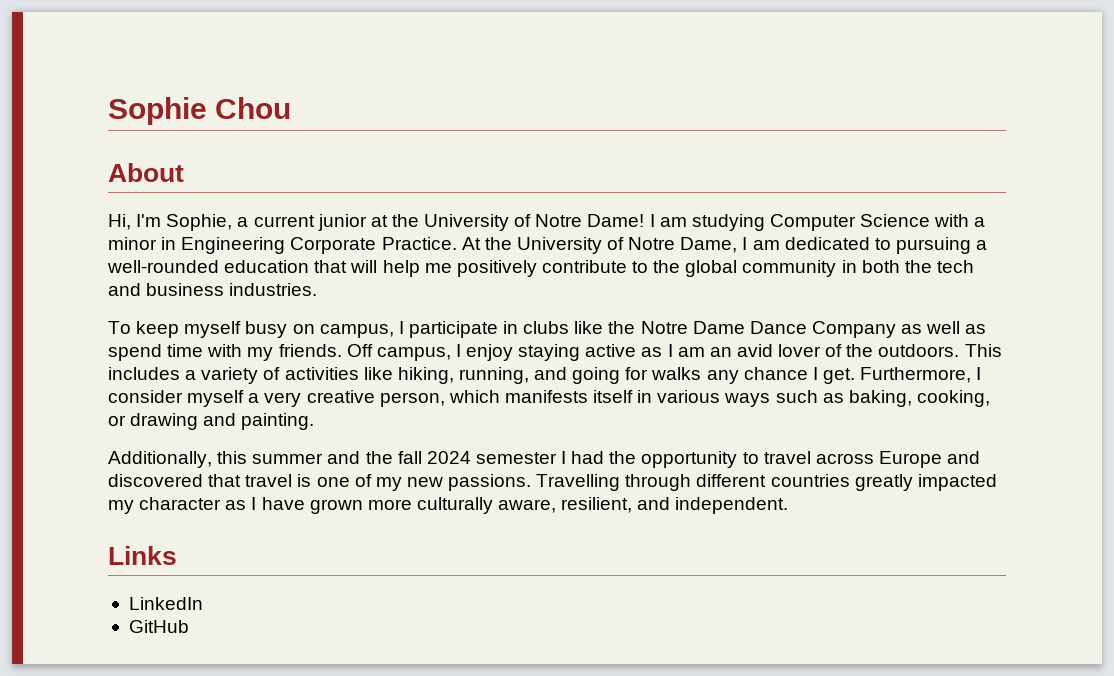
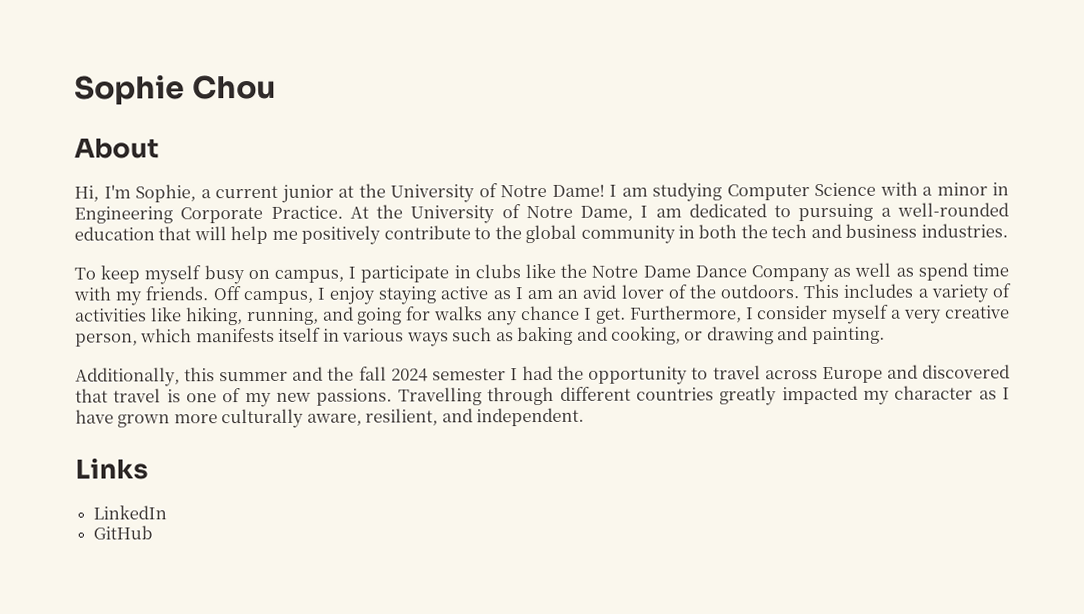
- Furthermore, I consider myself a very creative person, which manifests itself in various ways such as baking, cooking, or drawing and painting.
+ Furthermore, I consider myself a very creative person, which manifests itself in various ways such as baking and cooking, or drawing and painting.

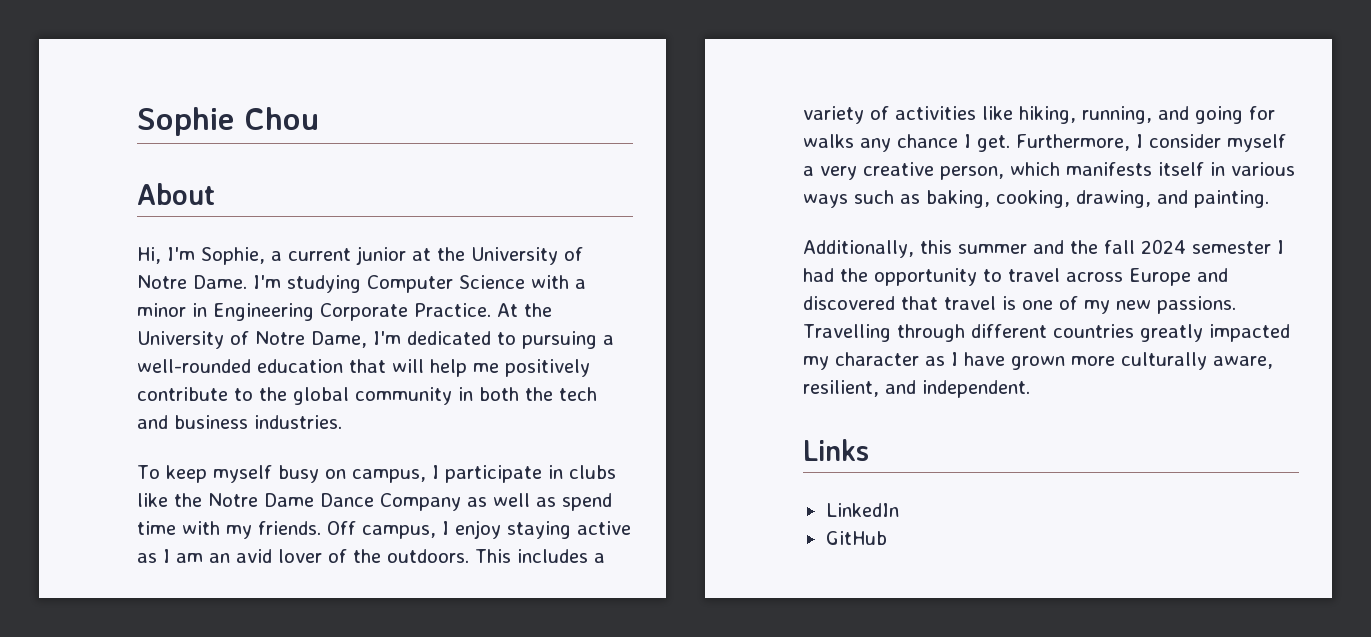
- Hi, I'm Sophie, a current junior at the University of Notre Dame! I am studying Computer Science with a minor in Engineering Corporate Practice.
+ Hi, I'm Sophie, a current junior at the University of Notre Dame. I'm studying Computer Science with a minor in Engineering Corporate Practice.
- At the University of Notre Dame, I am dedicated to pursuing a well-rounded education that will help me positively contribute to the global community in both the tech and business industries.
+ At the University of Notre Dame, I'm dedicated to pursuing a well-rounded education that will help me positively contribute to the global community in both the tech and business industries.
- Furthermore, I consider myself a very creative person, which manifests itself in various ways such as baking and cooking, or drawing and painting.
+ Furthermore, I consider myself a very creative person, which manifests itself in various ways such as baking, cooking, drawing, and painting.

